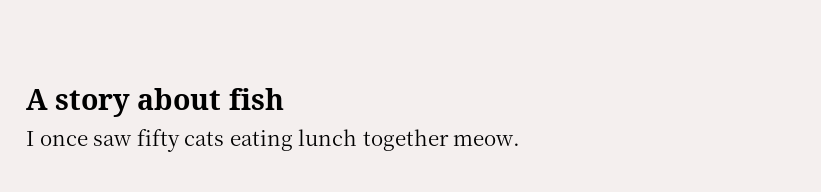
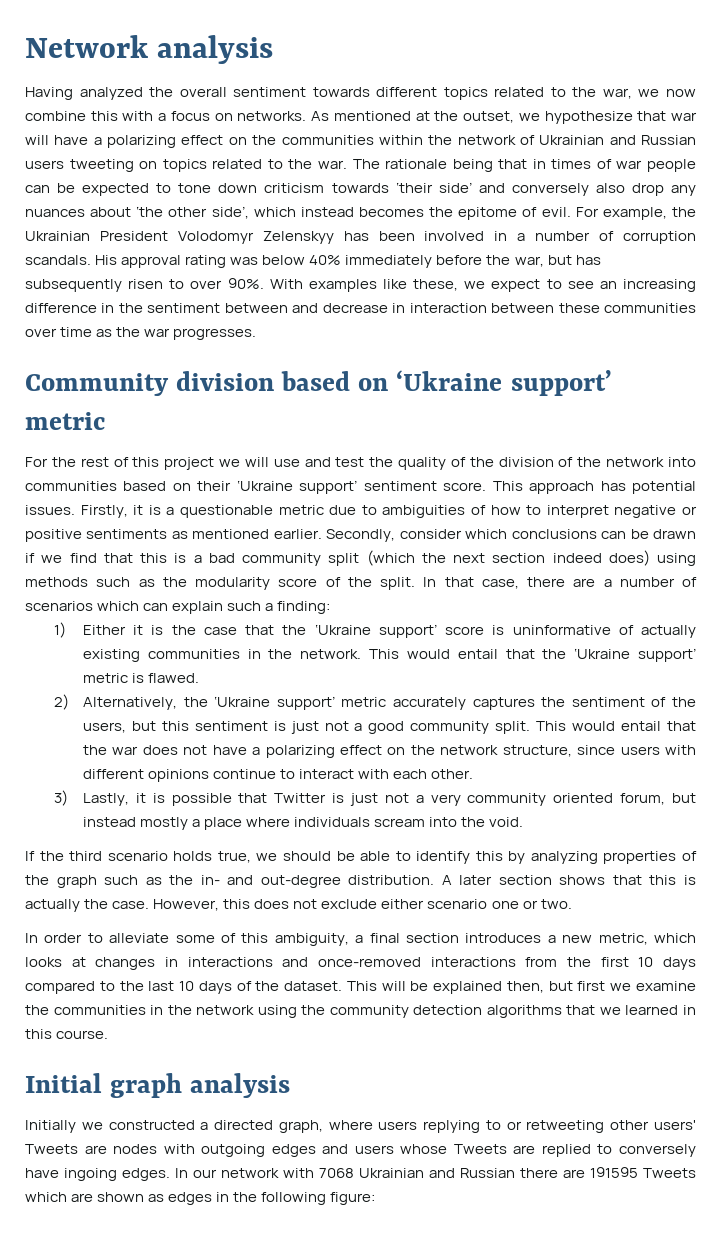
- A story about fish
- I once saw fifty cats eating lunch together meow.
+ Network analysis
+ Having analyzed the overall sentiment towards different topics related to the war, we now combine this with a focus on networks. As mentioned at the outset, we hypothesize that war will have a polarizing effect on the communities within the network of Ukrainian and Russian users tweeting on topics related to the war. The rationale being that in times of war people can be expected to tone down criticism towards ‘their side’ and conversely also drop any nuances about ‘the other side’, which instead becomes the epitome of evil. For example, the Ukrainian President Volodomyr Zelenskyy has been involved in a number of corruption scandals. His approval rating was below 40% immediately before the war, but has subsequently risen to over 90%. With examples like these, we expect to see an increasing difference in the sentiment between and decrease in interaction between these communities over time as the war progresses.
+ Community division based on ‘Ukraine support’ metric
+ For the rest of this project we will use and test the quality of the division of the network into communities based on their ‘Ukraine support’ sentiment score. This approach has potential issues. Firstly, it is a questionable metric due to ambiguities of how to interpret negative or positive sentiments as mentioned earlier. Secondly, consider which conclusions can be drawn if we find that this is a bad community split (which the next section indeed does) using methods such as the modularity score of the split. In that case, there are a number of scenarios which can explain such a finding:
+ 1) Either it is the case that the ‘Ukraine support’ score is uninformative of actually existing communities in the network. This would entail that the ‘Ukraine support’ metric is flawed.
+ 2) Alternatively, the ‘Ukraine support’ metric accurately captures the sentiment of the users, but this sentiment is just not a good community split. This would entail that the war does not have a polarizing effect on the network structure, since users with different opinions continue to interact with each other.
+ 3) Lastly, it is possible that Twitter is just not a very community oriented forum, but instead mostly a place where individuals scream into the void.
+ If the third scenario holds true, we should be able to identify this by analyzing properties of the graph such as the in- and out-degree distribution. A later section shows that this is actually the case. However, this does not exclude either scenario one or two.
+ In order to alleviate some of this ambiguity, a final section introduces a new metric, which looks at changes in interactions and once-removed interactions from the first 10 days compared to the last 10 days of the dataset. This will be explained then, but first we examine the communities in the network using the community detection algorithms that we learned in this course.
+ Initial graph analysis
+ Initially we constructed a directed graph, where users replying to or retweeting other users' Tweets are nodes with outgoing edges and users whose Tweets are replied to conversely have ingoing edges. In our network with 7068 Ukrainian and Russian there are 191595 Tweets which are shown as edges in the following figure:

